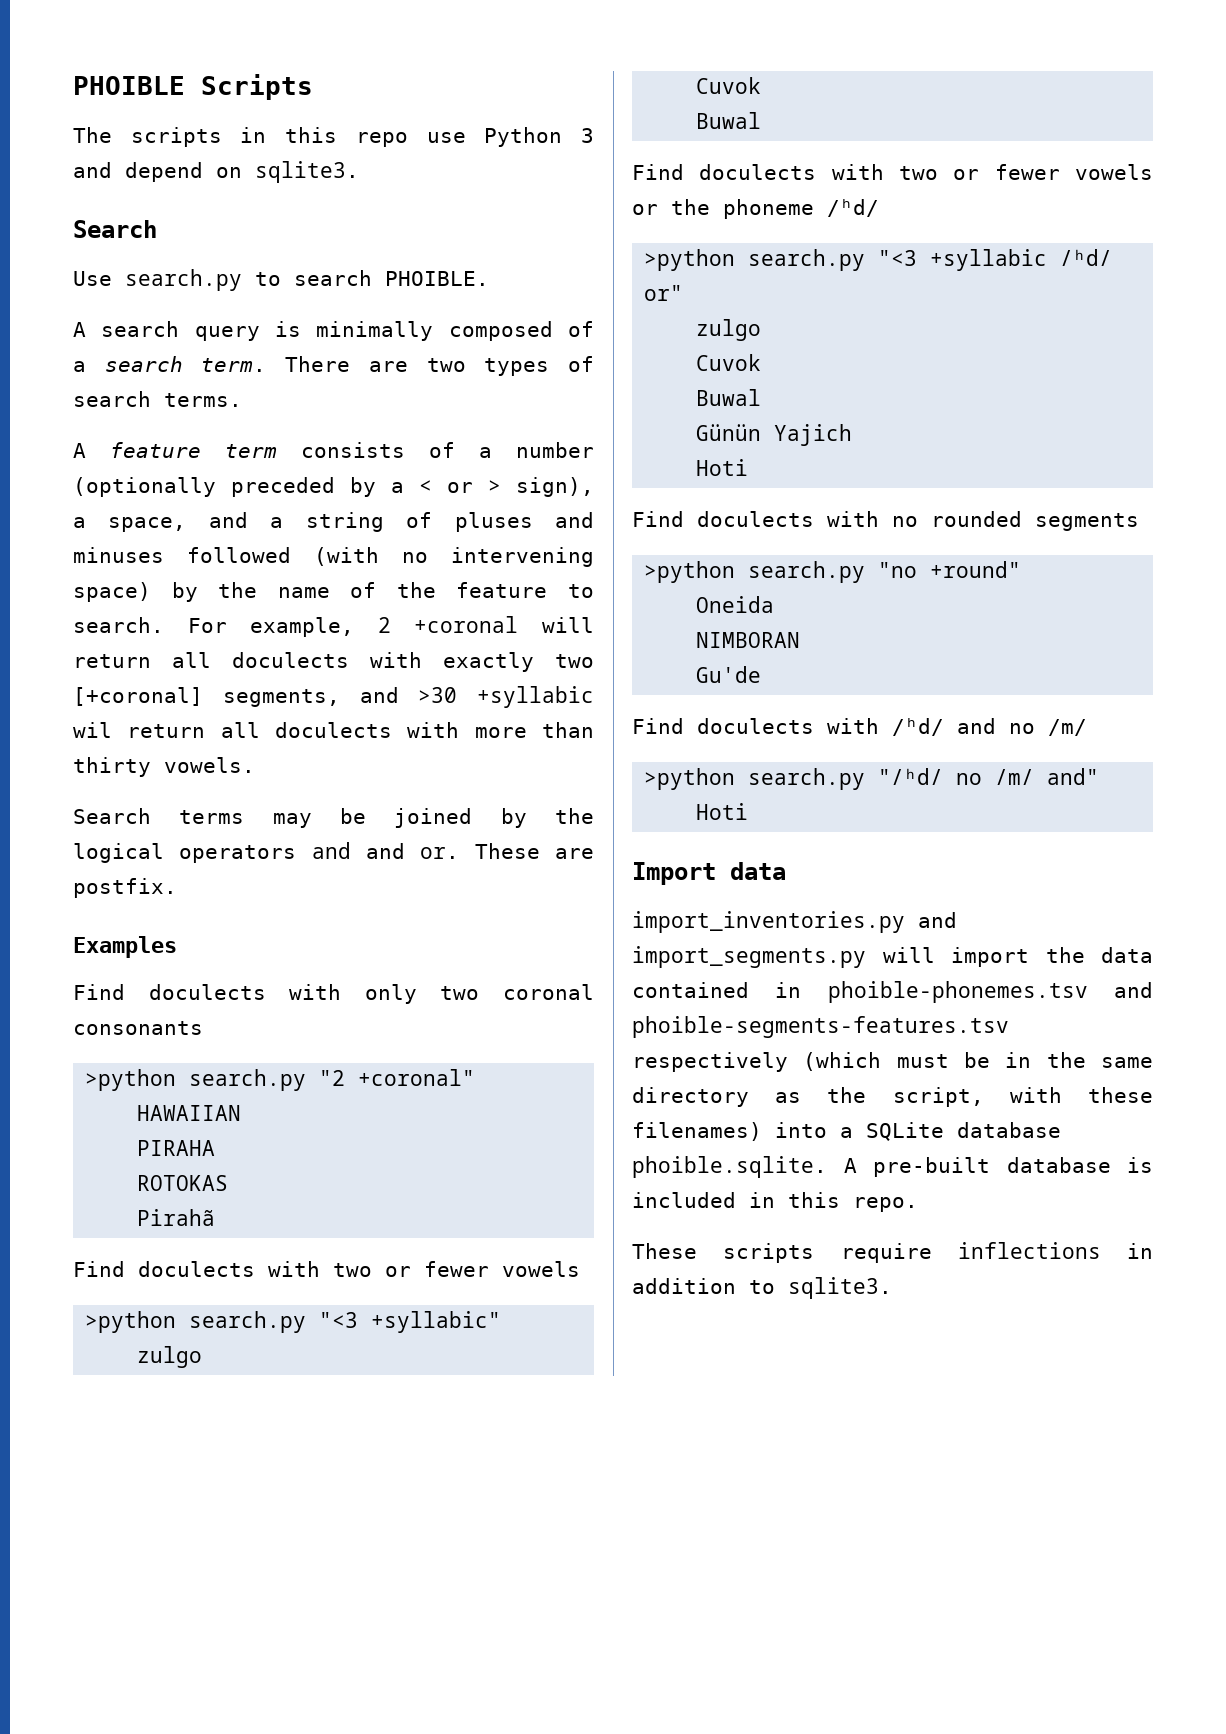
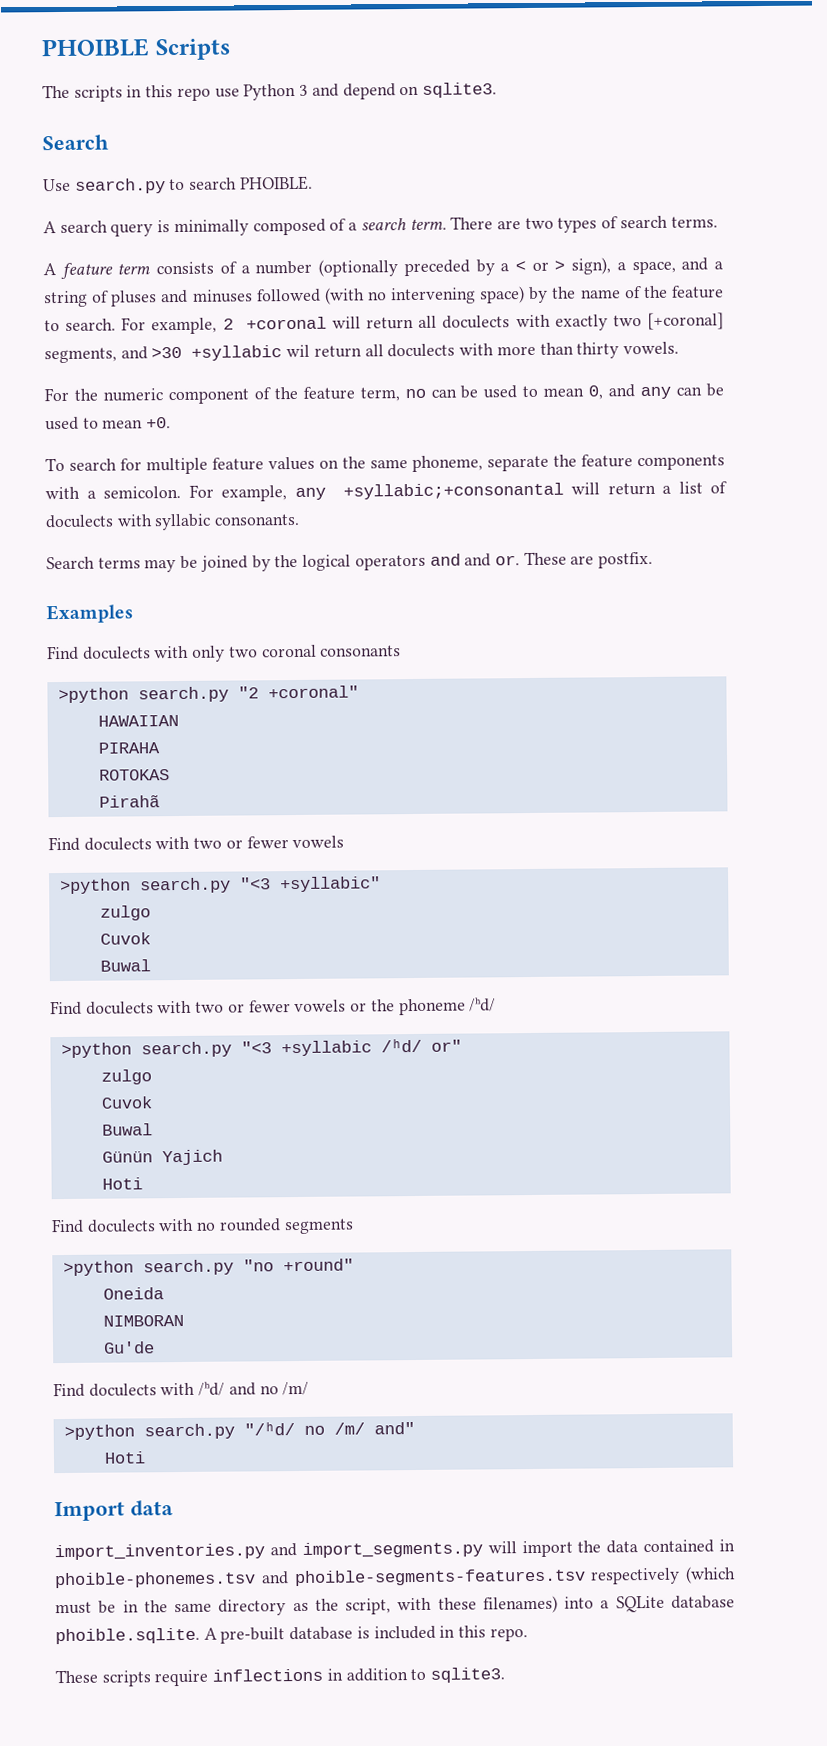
+ For the numeric component of the feature term, no can be used to mean 0, and any can be used to mean +0.
+ To search for multiple feature values on the same phoneme, separate the feature components with a semicolon. For example, any +syllabic;+consonantal will return a list of doculects with syllabic consonants.

